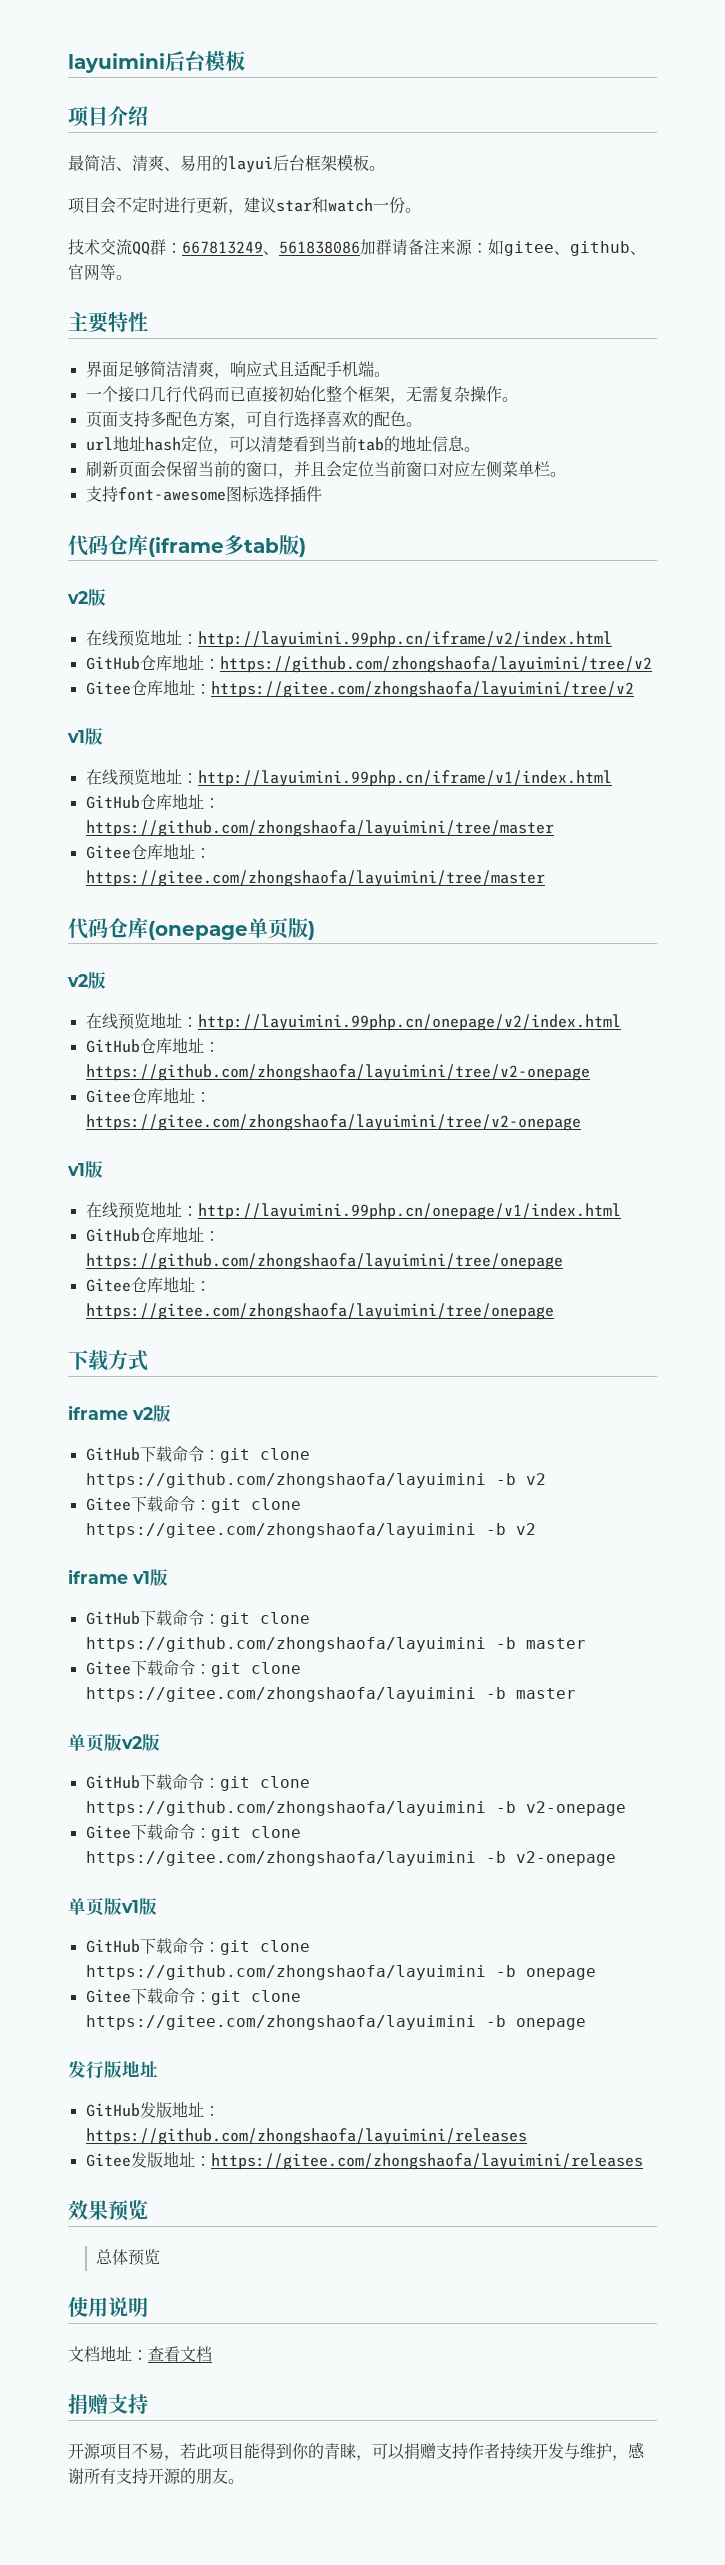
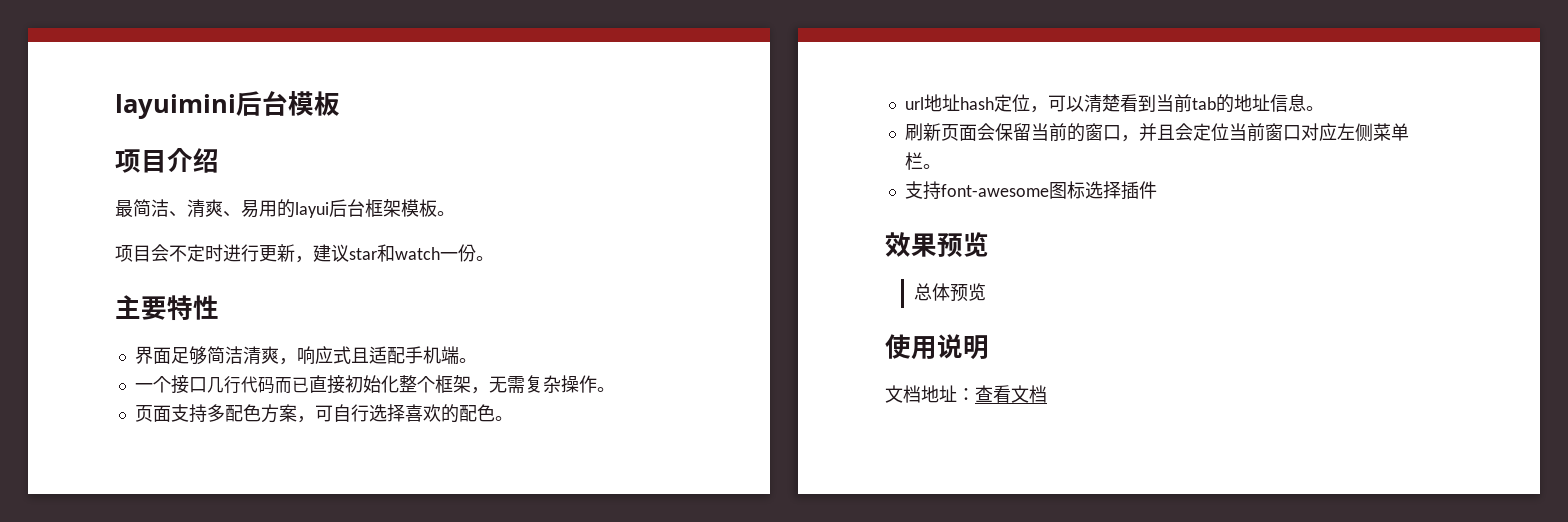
- 技术交流QQ群：667813249、561838086加群请备注来源：如gitee、github、官网等。
- 代码仓库(iframe多tab版)
- v2版
- 在线预览地址：http://layuimini.99php.cn/iframe/v2/index.html
- GitHub仓库地址：https://github.com/zhongshaofa/layuimini/tree/v2
- Gitee仓库地址：https://gitee.com/zhongshaofa/layuimini/tree/v2
- v1版
- 在线预览地址：http://layuimini.99php.cn/iframe/v1/index.html
- GitHub仓库地址：https://github.com/zhongshaofa/layuimini/tree/master
- Gitee仓库地址：https://gitee.com/zhongshaofa/layuimini/tree/master
- 代码仓库(onepage单页版)
- v2版
- 在线预览地址：http://layuimini.99php.cn/onepage/v2/index.html
- GitHub仓库地址：https://github.com/zhongshaofa/layuimini/tree/v2-onepage
- Gitee仓库地址：https://gitee.com/zhongshaofa/layuimini/tree/v2-onepage
- v1版
- 在线预览地址：http://layuimini.99php.cn/onepage/v1/index.html
- GitHub仓库地址：https://github.com/zhongshaofa/layuimini/tree/onepage
- Gitee仓库地址：https://gitee.com/zhongshaofa/layuimini/tree/onepage
- 下载方式
- iframe v2版
- GitHub下载命令：git clone https://github.com/zhongshaofa/layuimini -b v2
- Gitee下载命令：git clone https://gitee.com/zhongshaofa/layuimini -b v2
- iframe v1版
- GitHub下载命令：git clone https://github.com/zhongshaofa/layuimini -b master
- Gitee下载命令：git clone https://gitee.com/zhongshaofa/layuimini -b master
- 单页版v2版
- GitHub下载命令：git clone https://github.com/zhongshaofa/layuimini -b v2-onepage
- Gitee下载命令：git clone https://gitee.com/zhongshaofa/layuimini -b v2-onepage
- 单页版v1版
- GitHub下载命令：git clone https://github.com/zhongshaofa/layuimini -b onepage
- Gitee下载命令：git clone https://gitee.com/zhongshaofa/layuimini -b onepage
- 发行版地址
- GitHub发版地址：https://github.com/zhongshaofa/layuimini/releases
- Gitee发版地址：https://gitee.com/zhongshaofa/layuimini/releases
  文档地址：查看文档
- 捐赠支持
- 开源项目不易，若此项目能得到你的青睐，可以捐赠支持作者持续开发与维护，感谢所有支持开源的朋友。

